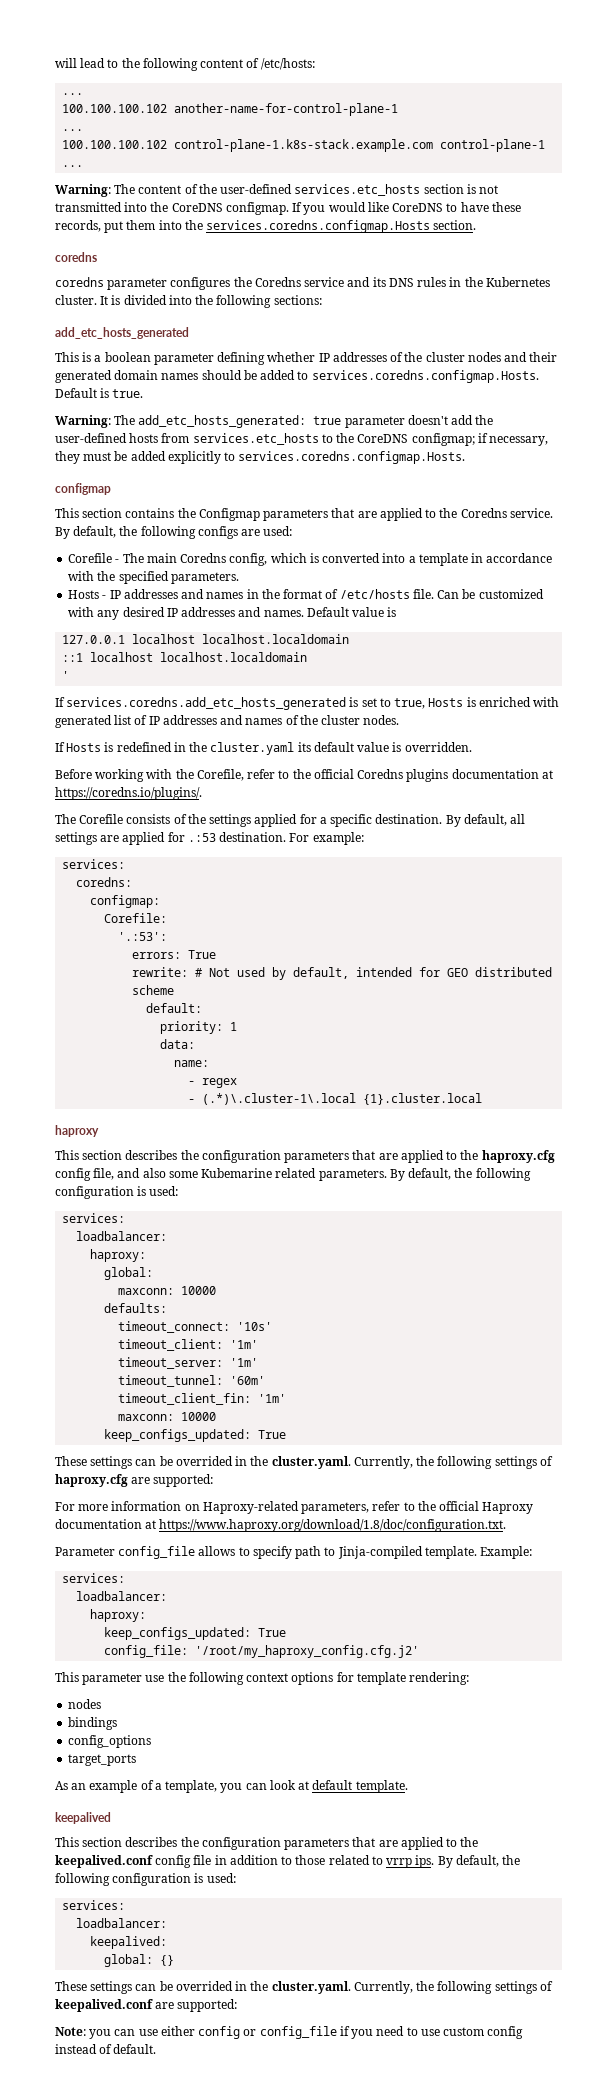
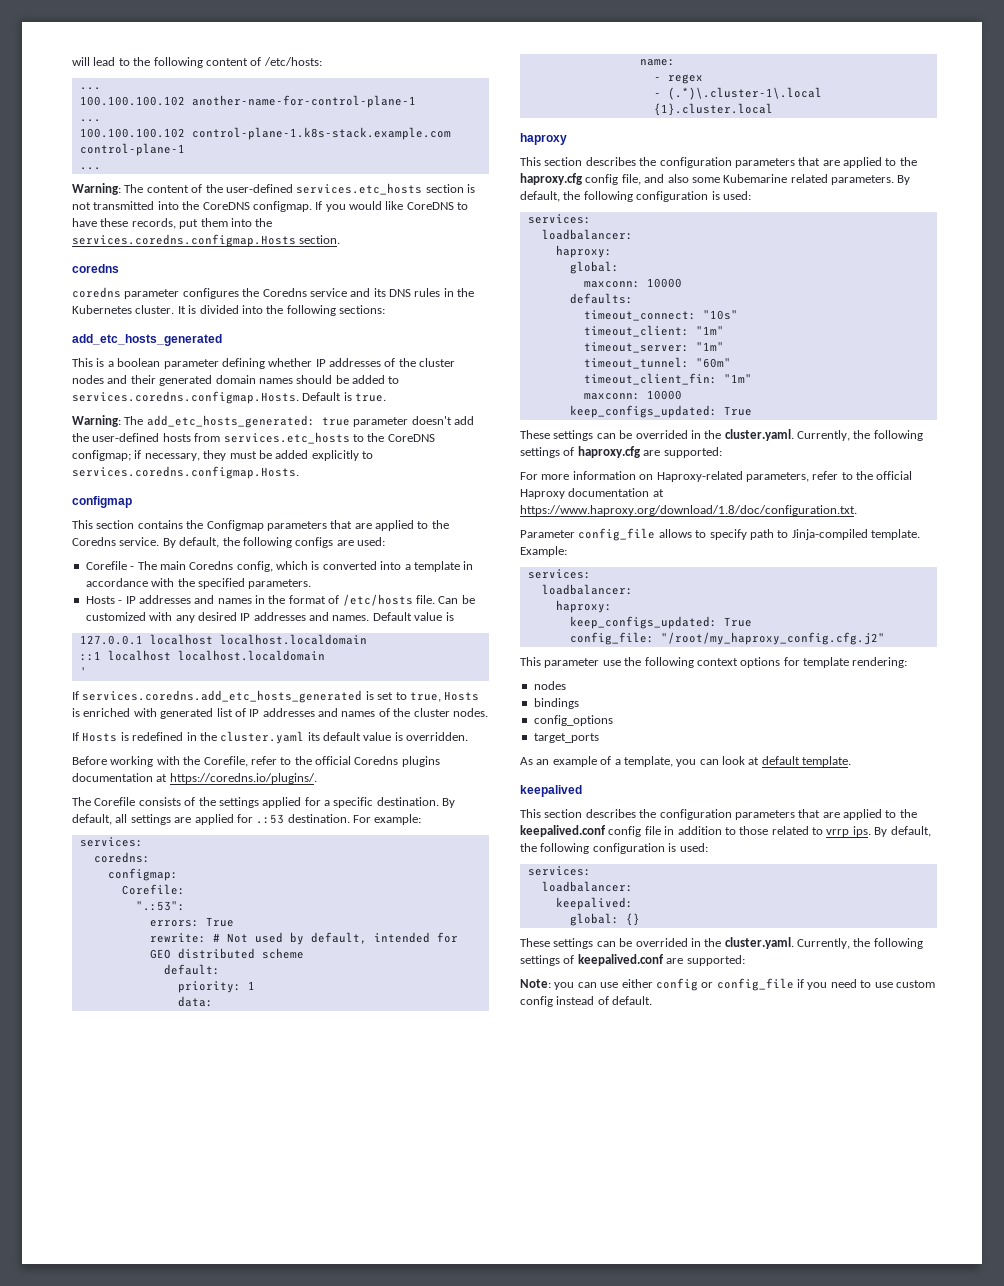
- '.:53':
+ ".:53":
- timeout_connect: '10s'
+ timeout_connect: "10s"
- timeout_client: '1m'
+ timeout_client: "1m"
- timeout_server: '1m'
+ timeout_server: "1m"
- timeout_tunnel: '60m'
+ timeout_tunnel: "60m"
- timeout_client_fin: '1m'
+ timeout_client_fin: "1m"
- config_file: '/root/my_haproxy_config.cfg.j2'
+ config_file: "/root/my_haproxy_config.cfg.j2"

